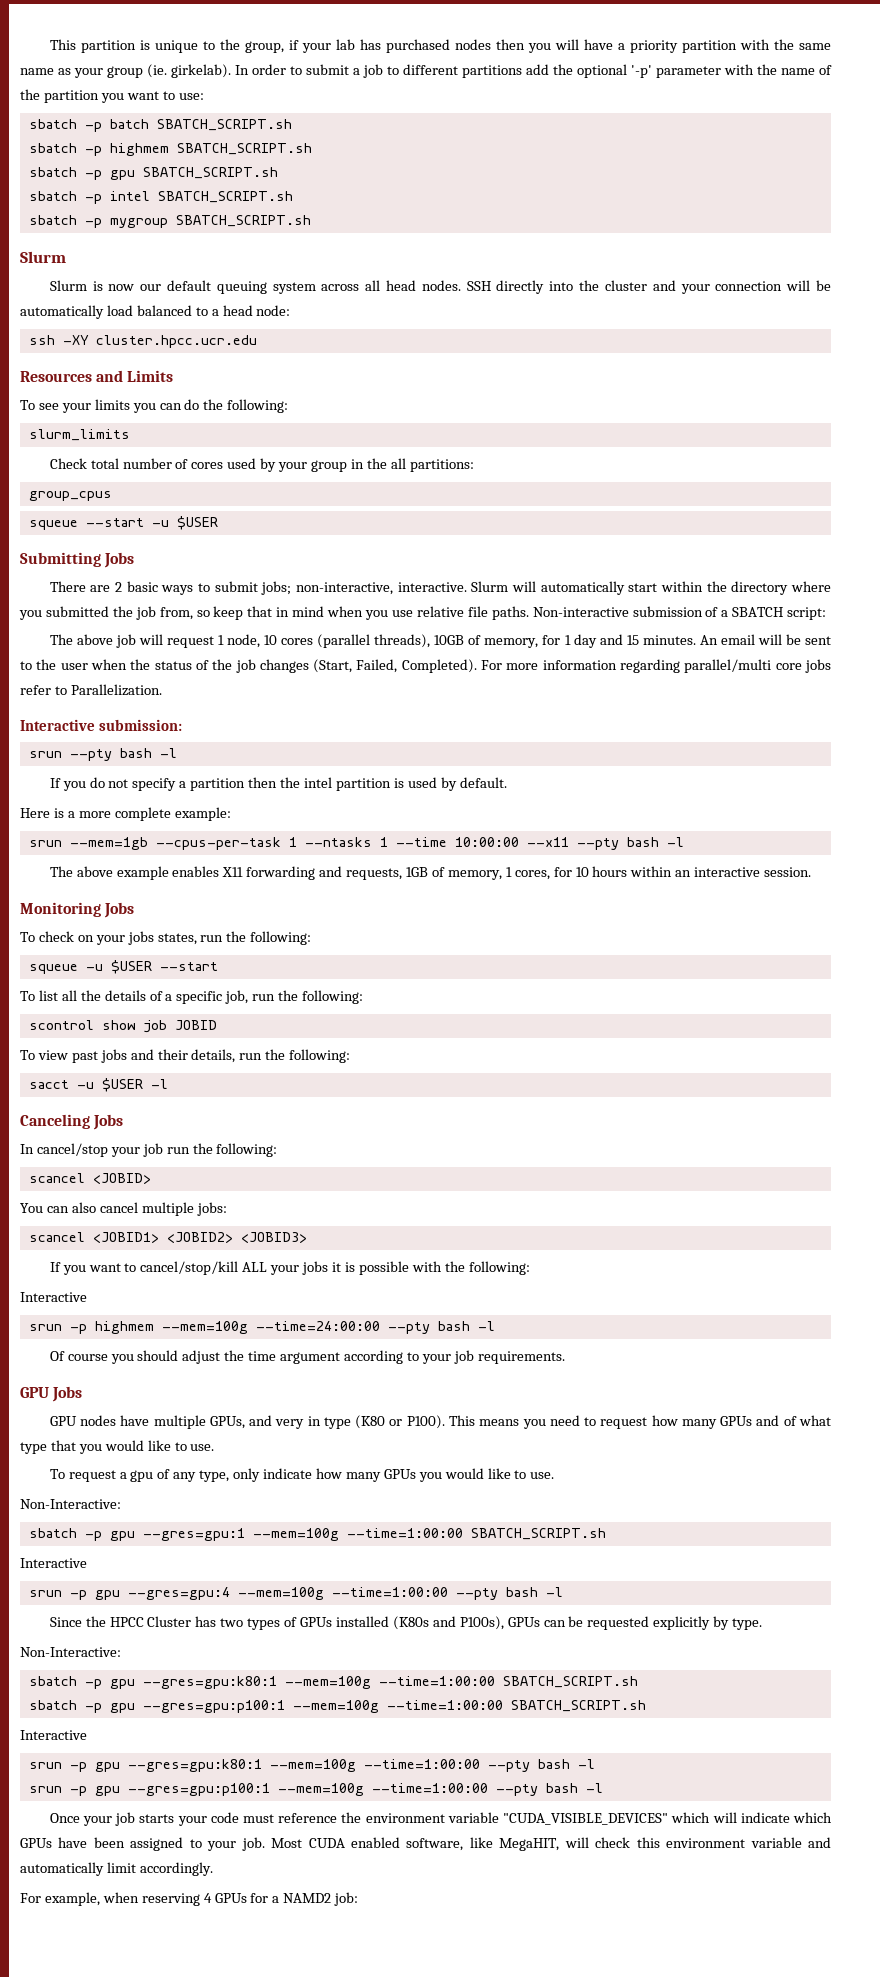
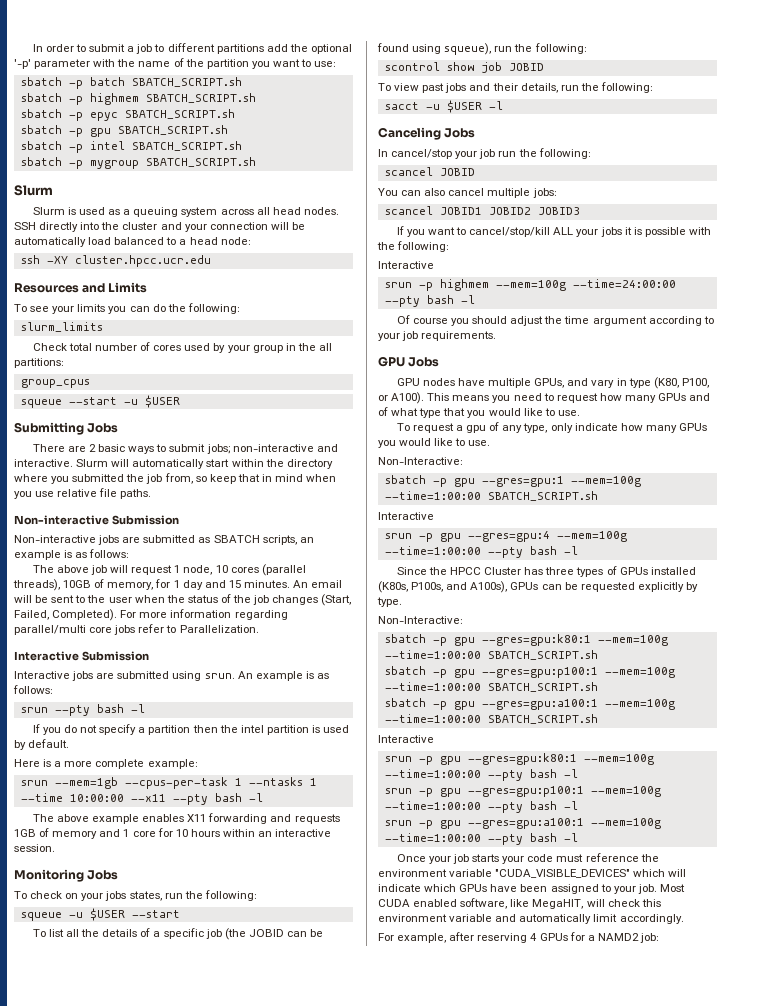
- This partition is unique to the group, if your lab has purchased nodes then you will have a priority partition with the same name as your group (ie. girkelab).
+ sbatch -p epyc SBATCH_SCRIPT.sh
- Slurm is now our default queuing system across all head nodes.
+ Slurm is used as a queuing system across all head nodes.
- There are 2 basic ways to submit jobs; non-interactive, interactive.
+ There are 2 basic ways to submit jobs; non-interactive and interactive.
- Slurm will automatically start within the directory where you submitted the job from, so keep that in mind when you use relative file paths. Non-interactive submission of a SBATCH script:
+ Slurm will automatically start within the directory where you submitted the job from, so keep that in mind when you use relative file paths.
+ Non-interactive Submission
+ Non-interactive jobs are submitted as SBATCH scripts, an example is as follows:
- Interactive submission:
+ Interactive Submission
+ Interactive jobs are submitted using srun. An example is as follows:
- The above example enables X11 forwarding and requests, 1GB of memory, 1 cores, for 10 hours within an interactive session.
+ The above example enables X11 forwarding and requests 1GB of memory and 1 core for 10 hours within an interactive session.
- To list all the details of a specific job, run the following:
+ To list all the details of a specific job (the JOBID can be found using squeue), run the following:
- scancel <JOBID>
+ scancel JOBID
- scancel <JOBID1> <JOBID2> <JOBID3>
+ scancel JOBID1 JOBID2 JOBID3
- GPU nodes have multiple GPUs, and very in type (K80 or P100).
+ GPU nodes have multiple GPUs, and vary in type (K80, P100, or A100).
- Since the HPCC Cluster has two types of GPUs installed (K80s and P100s), GPUs can be requested explicitly by type.
+ Since the HPCC Cluster has three types of GPUs installed (K80s, P100s, and A100s), GPUs can be requested explicitly by type.
+ sbatch -p gpu --gres=gpu:a100:1 --mem=100g --time=1:00:00 SBATCH_SCRIPT.sh
+ srun -p gpu --gres=gpu:a100:1 --mem=100g --time=1:00:00 --pty bash -l
- For example, when reserving 4 GPUs for a NAMD2 job:
+ For example, after reserving 4 GPUs for a NAMD2 job:

